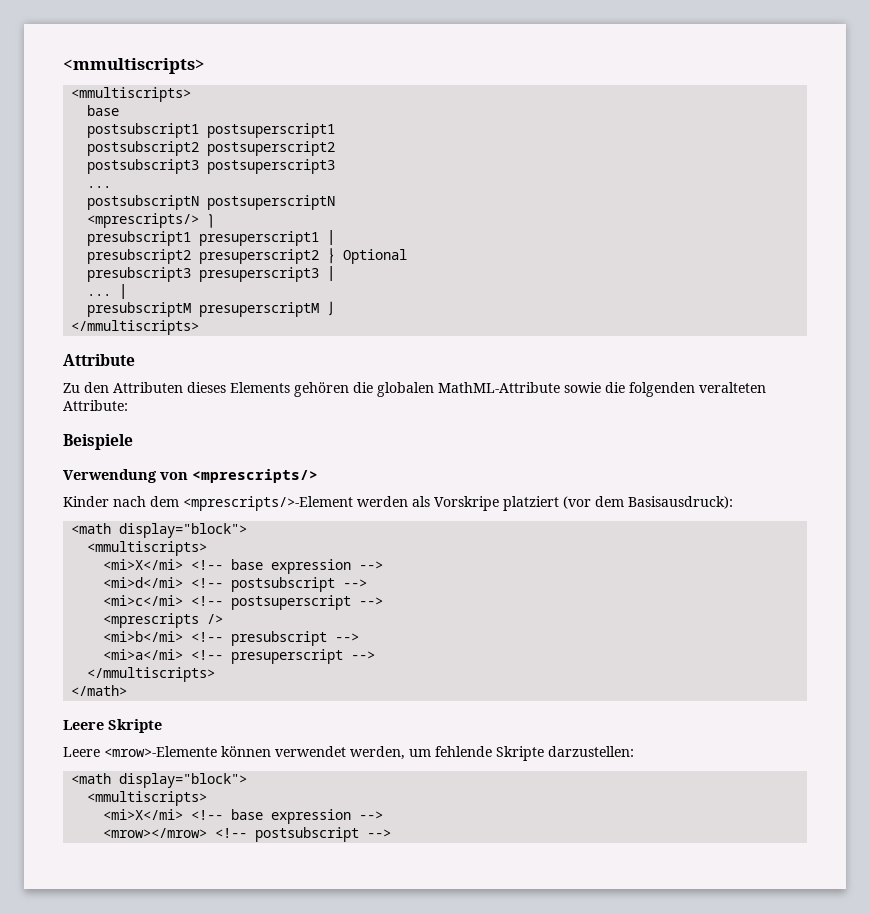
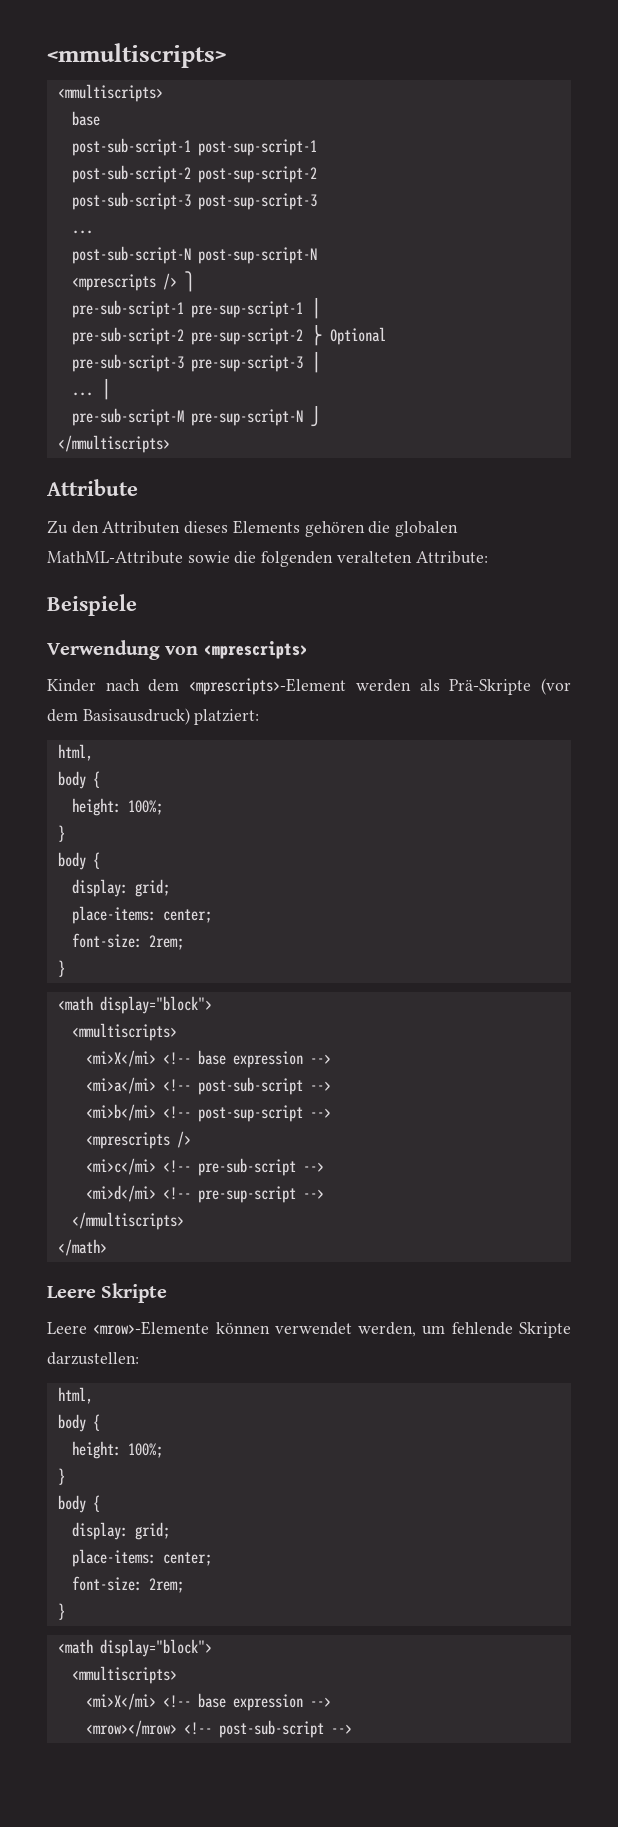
- postsubscript1 postsuperscript1
- postsubscript2 postsuperscript2
- postsubscript3 postsuperscript3
+ post-sub-script-1 post-sup-script-1
+ post-sub-script-2 post-sup-script-2
+ post-sub-script-3 post-sup-script-3
  ...
- postsubscriptN postsuperscriptN
- <mprescripts/> ⎫
+ post-sub-script-N post-sup-script-N
+ <mprescripts /> ⎫
- presubscript1 presuperscript1 ⎪
- presubscript2 presuperscript2 ⎬ Optional
+ pre-sub-script-1 pre-sup-script-1 ⎪
+ pre-sub-script-2 pre-sup-script-2 ⎬ Optional
- presubscript3 presuperscript3 ⎪
+ pre-sub-script-3 pre-sup-script-3 ⎪
- presubscriptM presuperscriptM ⎭
+ pre-sub-script-M pre-sup-script-N ⎭
- Verwendung von <mprescripts/>
+ Verwendung von <mprescripts>
- Kinder nach dem <mprescripts/>-Element werden als Vorskripe platziert (vor dem Basisausdruck):
+ Kinder nach dem <mprescripts>-Element werden als Prä-Skripte (vor dem Basisausdruck) platziert:
+ html,
+ body {
+ height: 100%;
+ }
+ body {
+ display: grid;
+ place-items: center;
+ font-size: 2rem;
+ }
  <math display="block">
  <mmultiscripts>
  <mi>X</mi> <!-- base expression -->
- <mi>d</mi> <!-- postsubscript -->
- <mi>c</mi> <!-- postsuperscript -->
+ <mi>a</mi> <!-- post-sub-script -->
+ <mi>b</mi> <!-- post-sup-script -->
  <mprescripts />
- <mi>b</mi> <!-- presubscript -->
- <mi>a</mi> <!-- presuperscript -->
+ <mi>c</mi> <!-- pre-sub-script -->
+ <mi>d</mi> <!-- pre-sup-script -->
  Leere <mrow>-Elemente können verwendet werden, um fehlende Skripte darzustellen:
+ html,
+ body {
+ height: 100%;
+ }
+ body {
+ display: grid;
+ place-items: center;
+ font-size: 2rem;
+ }
- <mrow></mrow> <!-- postsubscript -->
+ <mrow></mrow> <!-- post-sub-script -->

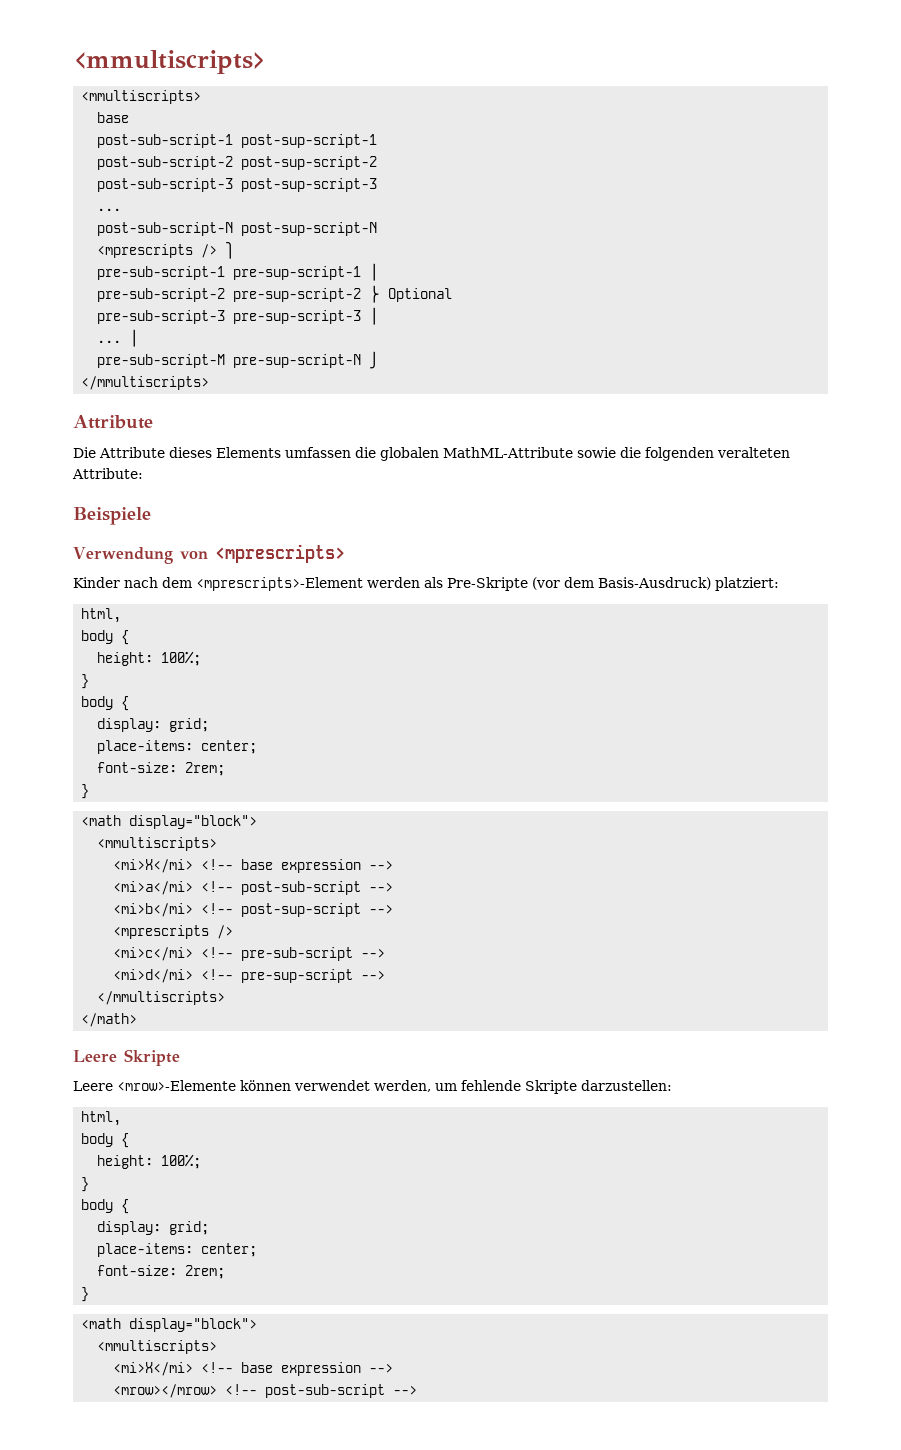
- Zu den Attributen dieses Elements gehören die globalen MathML-Attribute sowie die folgenden veralteten Attribute:
+ Die Attribute dieses Elements umfassen die globalen MathML-Attribute sowie die folgenden veralteten Attribute:
- Kinder nach dem <mprescripts>-Element werden als Prä-Skripte (vor dem Basisausdruck) platziert:
+ Kinder nach dem <mprescripts>-Element werden als Pre-Skripte (vor dem Basis-Ausdruck) platziert:

